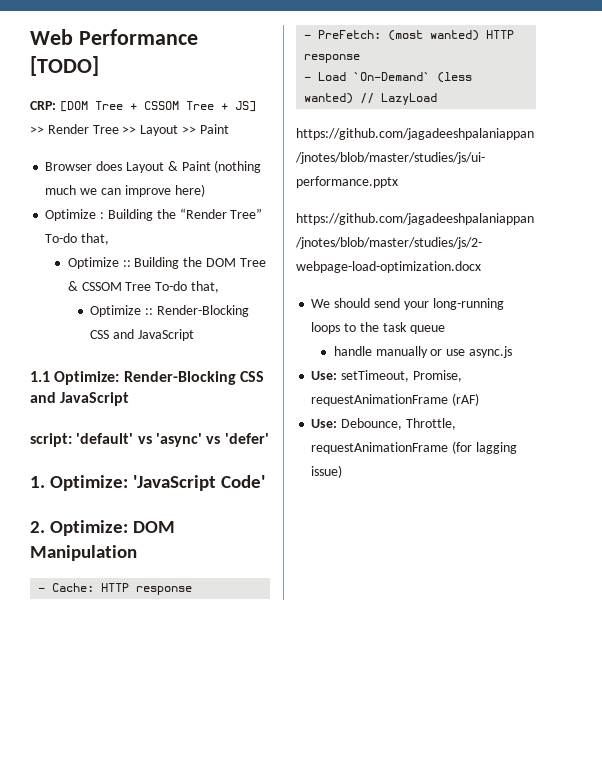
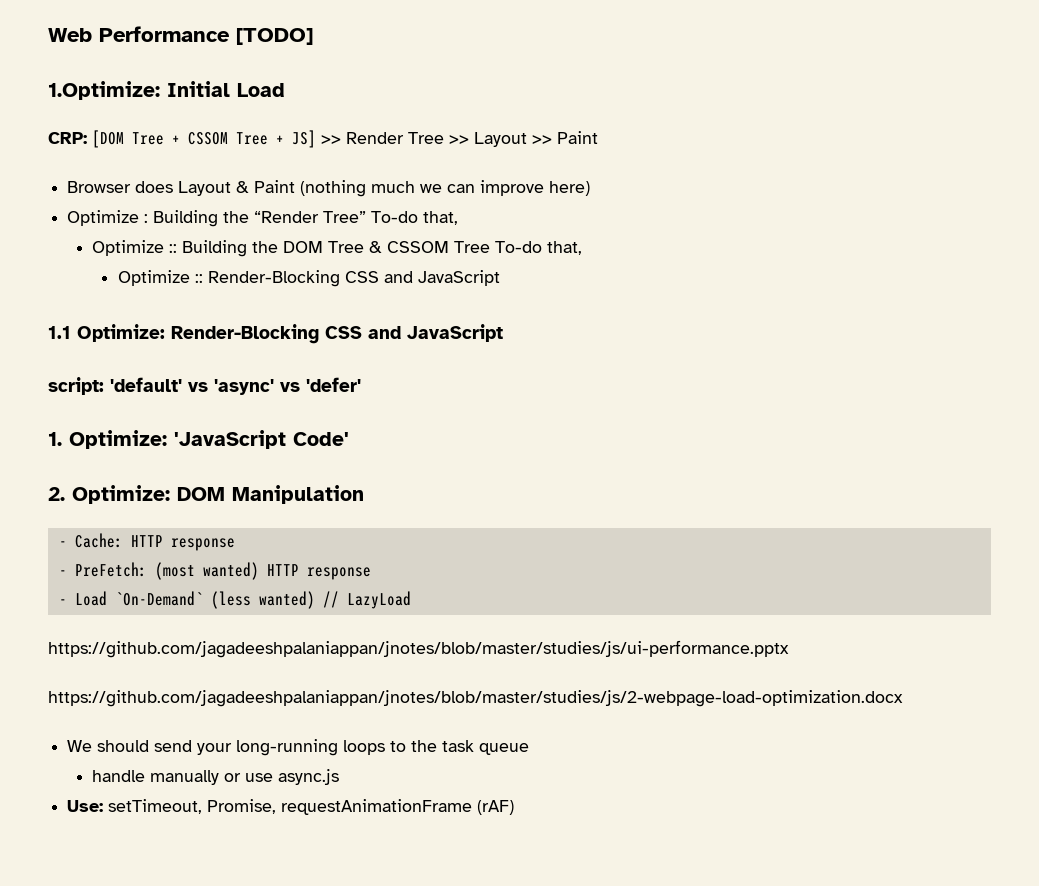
+ 1.Optimize: Initial Load
- Use: Debounce, Throttle, requestAnimationFrame (for lagging issue)

